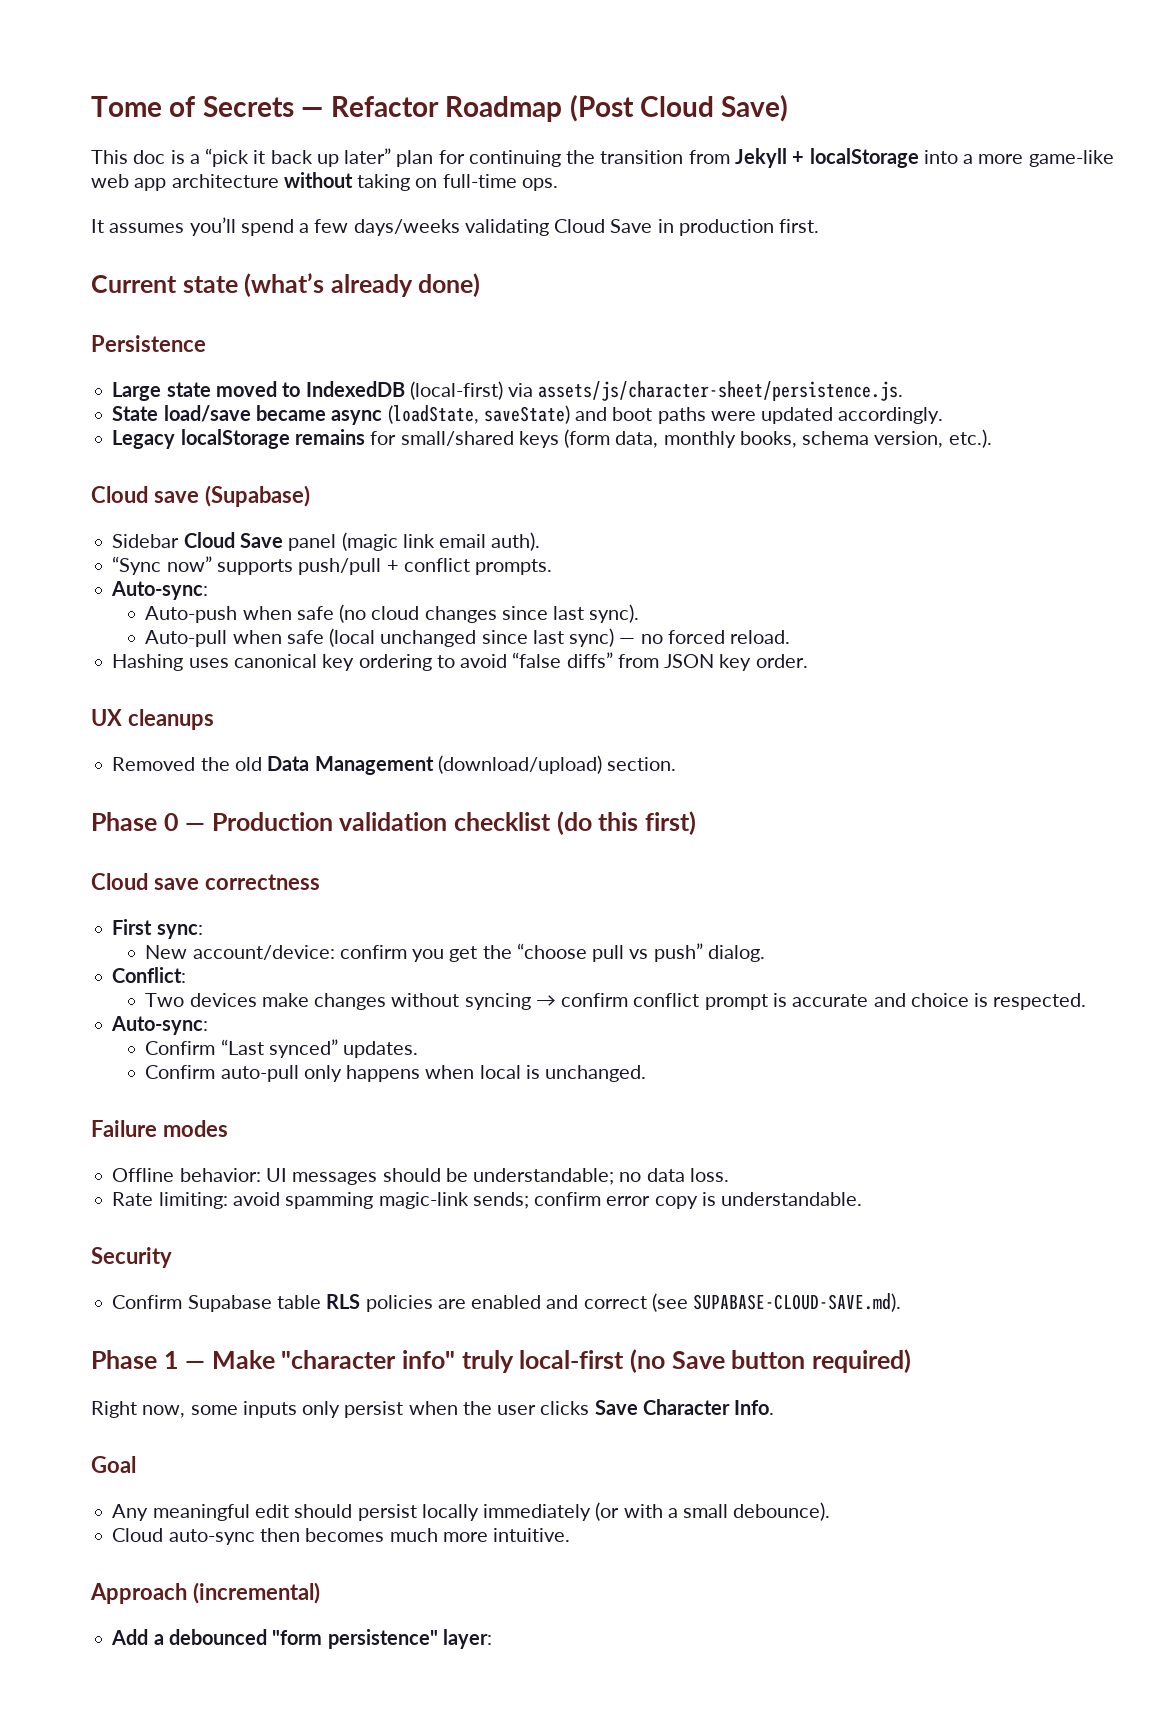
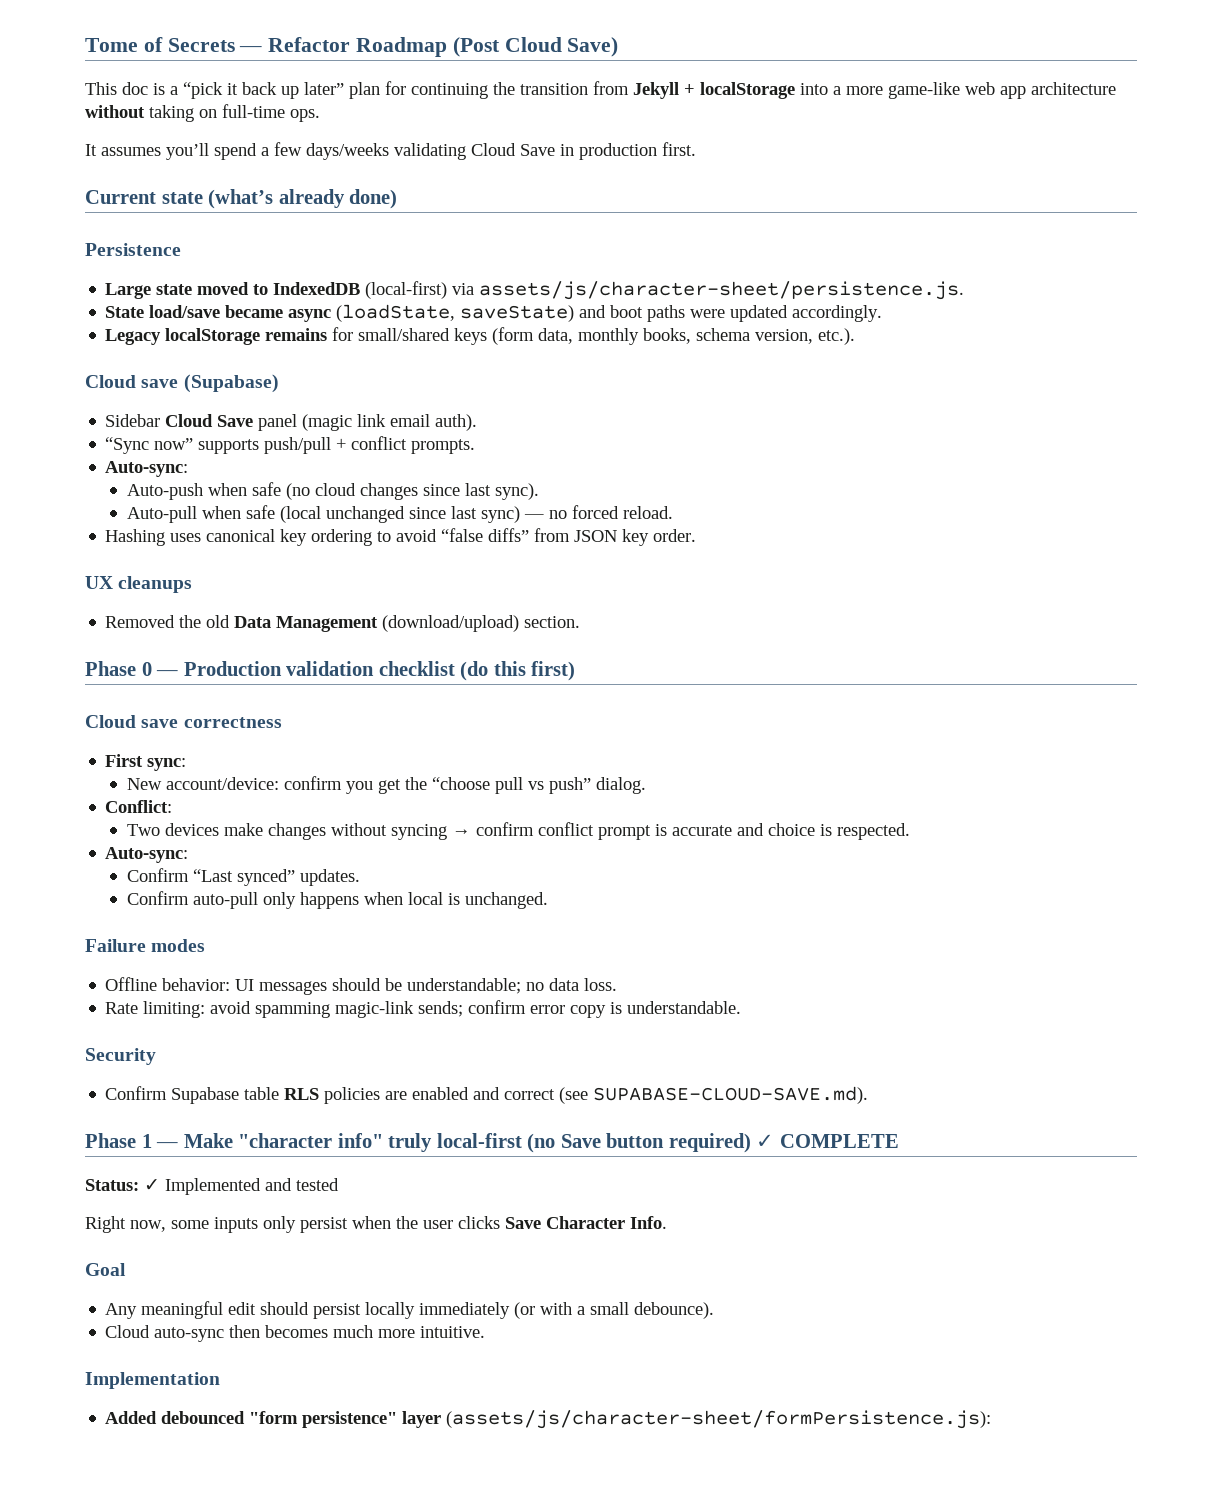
- Phase 1 — Make "character info" truly local-first (no Save button required)
+ Phase 1 — Make "character info" truly local-first (no Save button required) ✓ COMPLETE
+ Status: ✓ Implemented and tested
- Approach (incremental)
- Add a debounced "form persistence" layer:
+ Implementation
+ Added debounced "form persistence" layer (assets/js/character-sheet/formPersistence.js):

